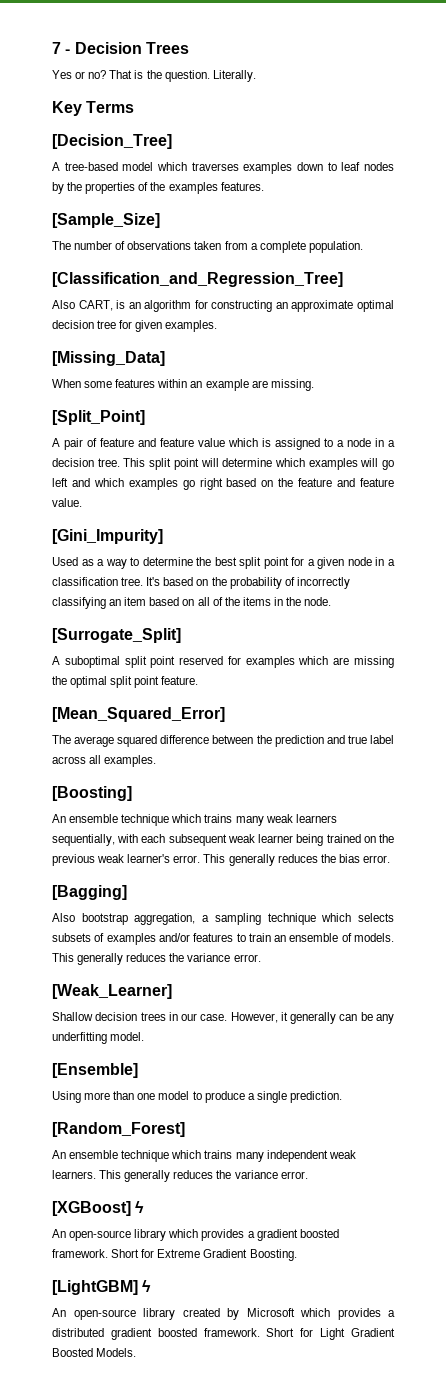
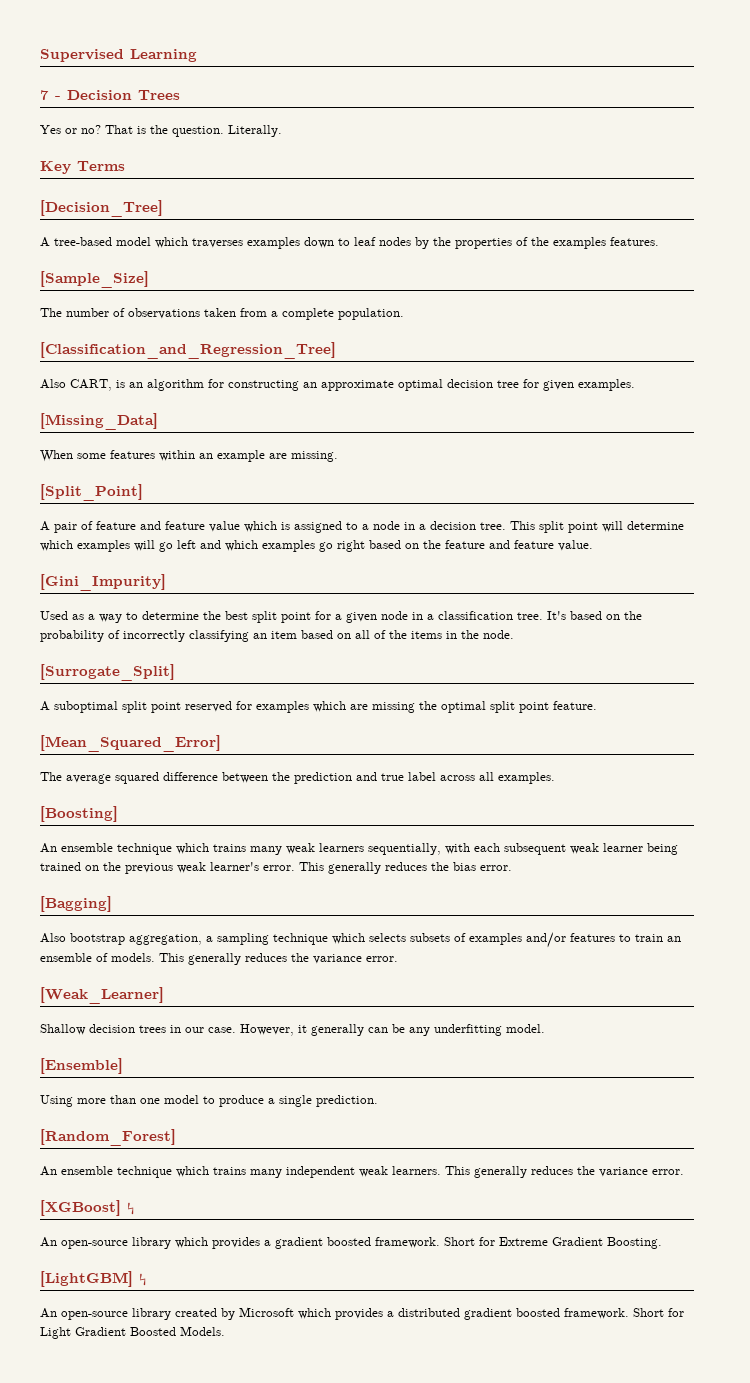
+ Supervised Learning

